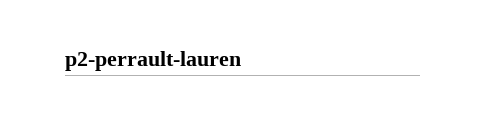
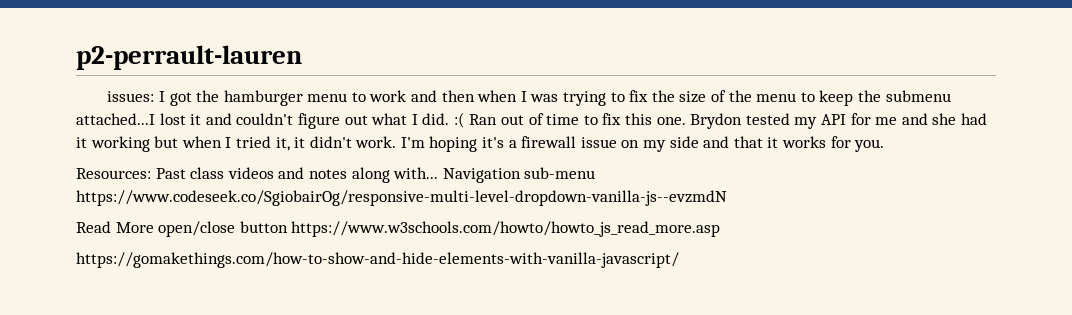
+ issues: I got the hamburger menu to work and then when I was trying to fix the size of the menu to keep the submenu attached...I lost it and couldn't figure out what I did. :( Ran out of time to fix this one. Brydon tested my API for me and she had it working but when I tried it, it didn't work. I'm hoping it's a firewall issue on my side and that it works for you.
+ Resources: Past class videos and notes along with... Navigation sub-menu https://www.codeseek.co/SgiobairOg/responsive-multi-level-dropdown-vanilla-js--evzmdN
+ Read More open/close button https://www.w3schools.com/howto/howto_js_read_more.asp
+ https://gomakethings.com/how-to-show-and-hide-elements-with-vanilla-javascript/

